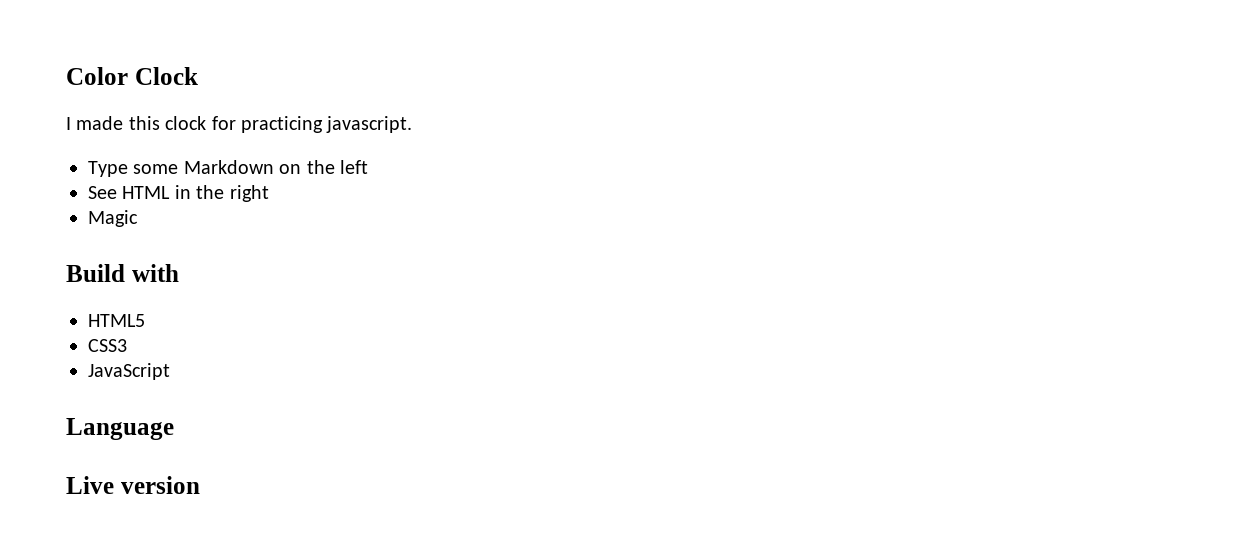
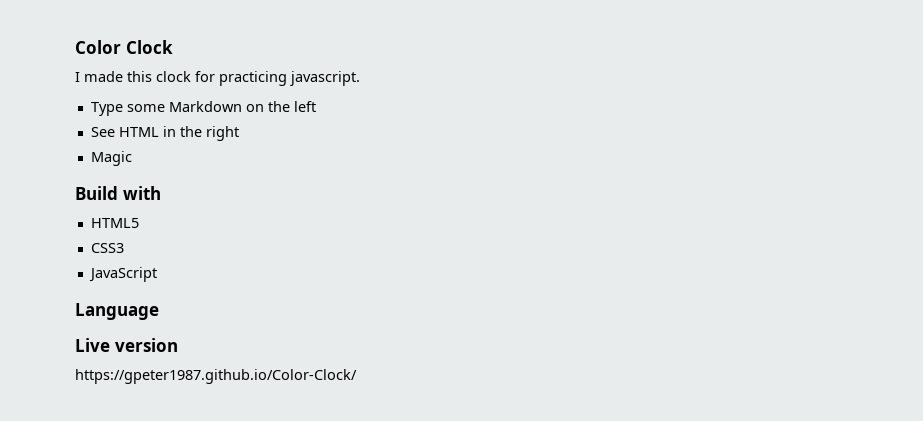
+ https://gpeter1987.github.io/Color-Clock/

